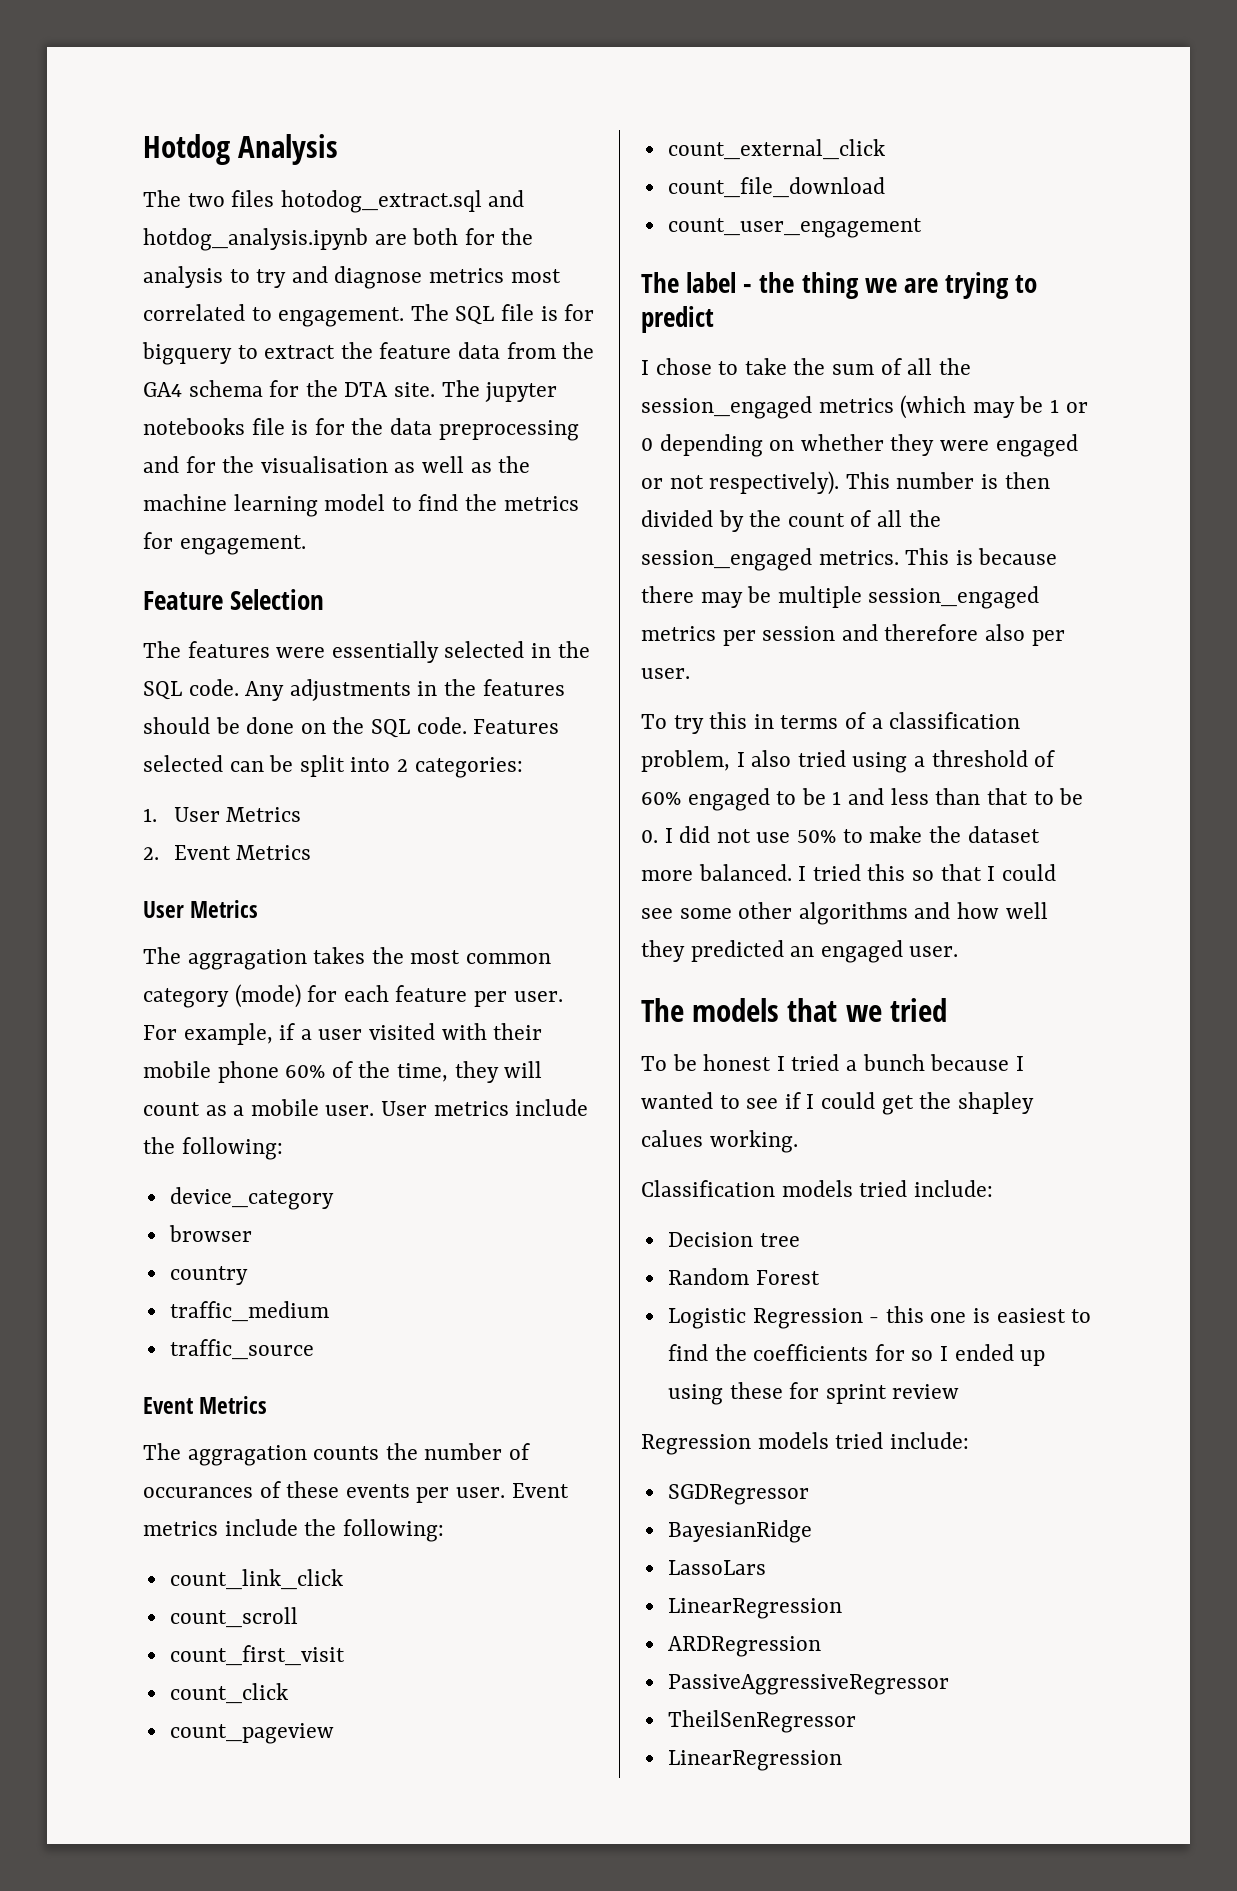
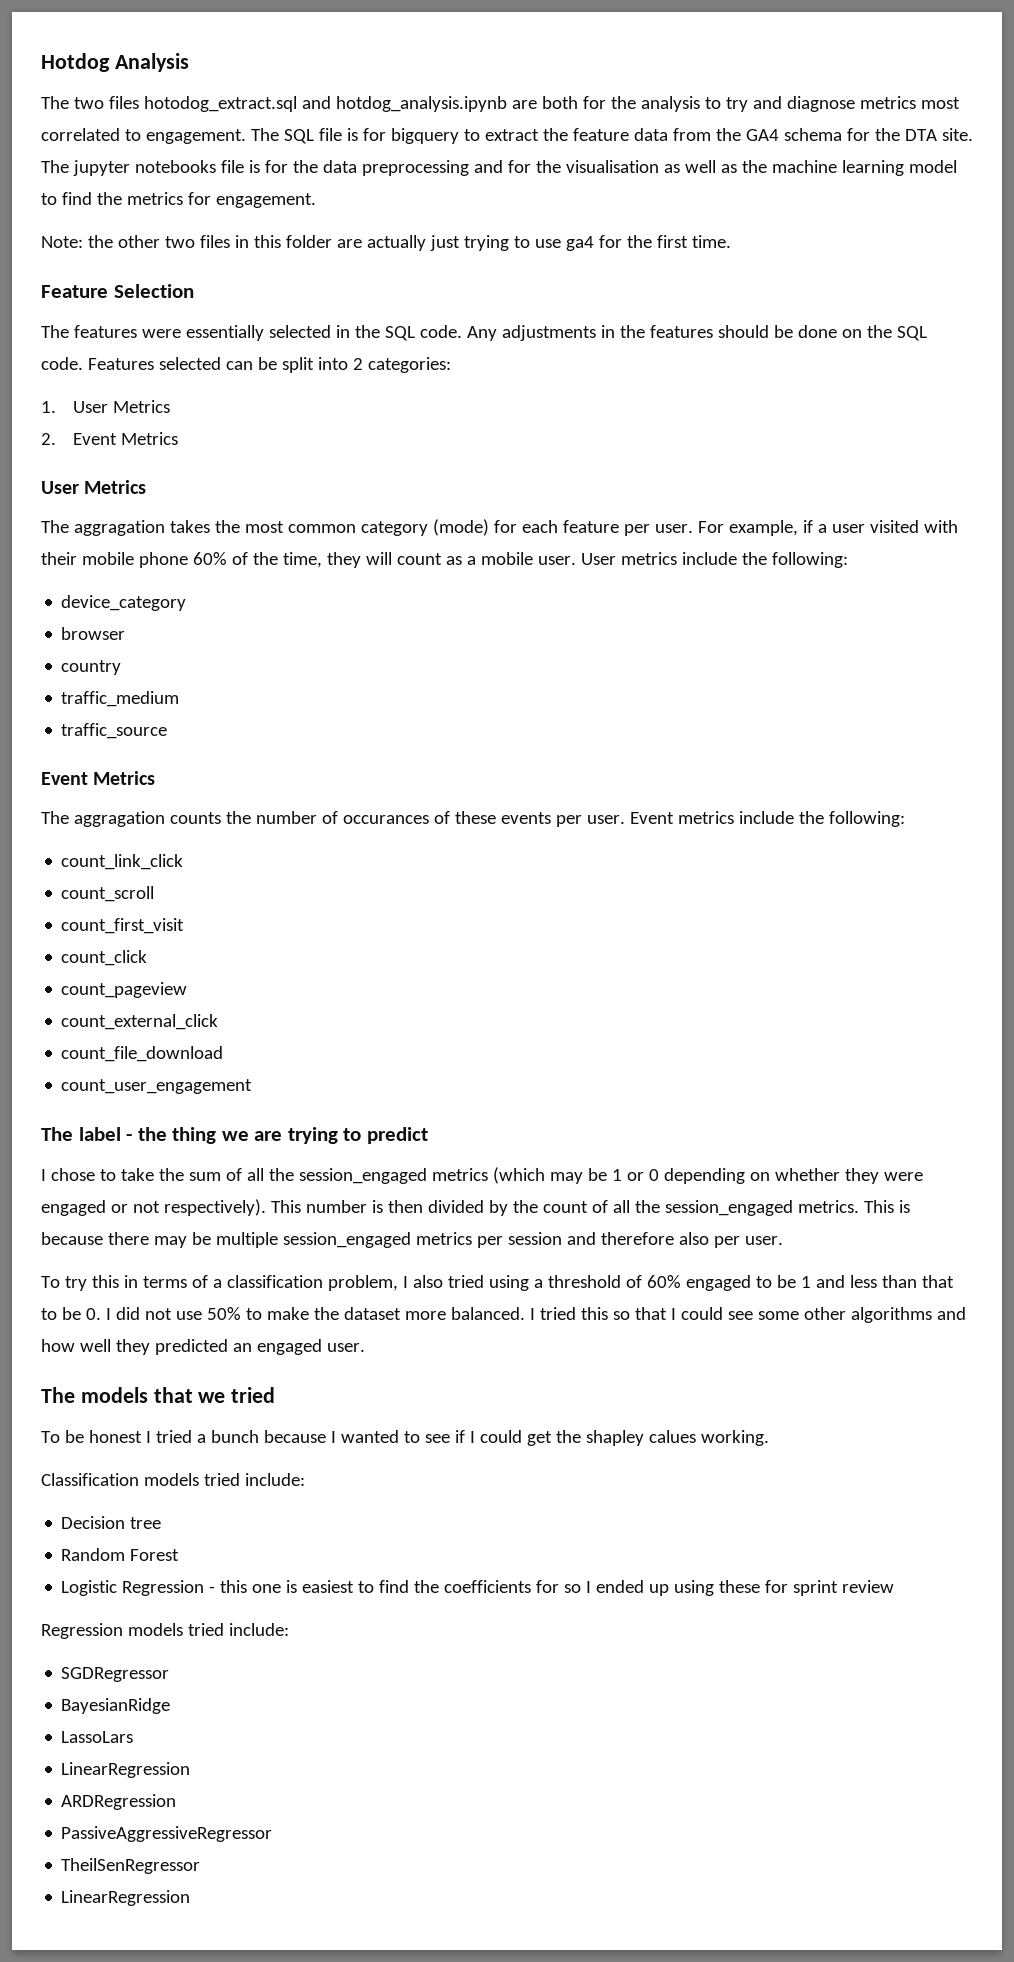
+ Note: the other two files in this folder are actually just trying to use ga4 for the first time.

